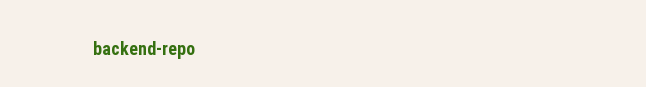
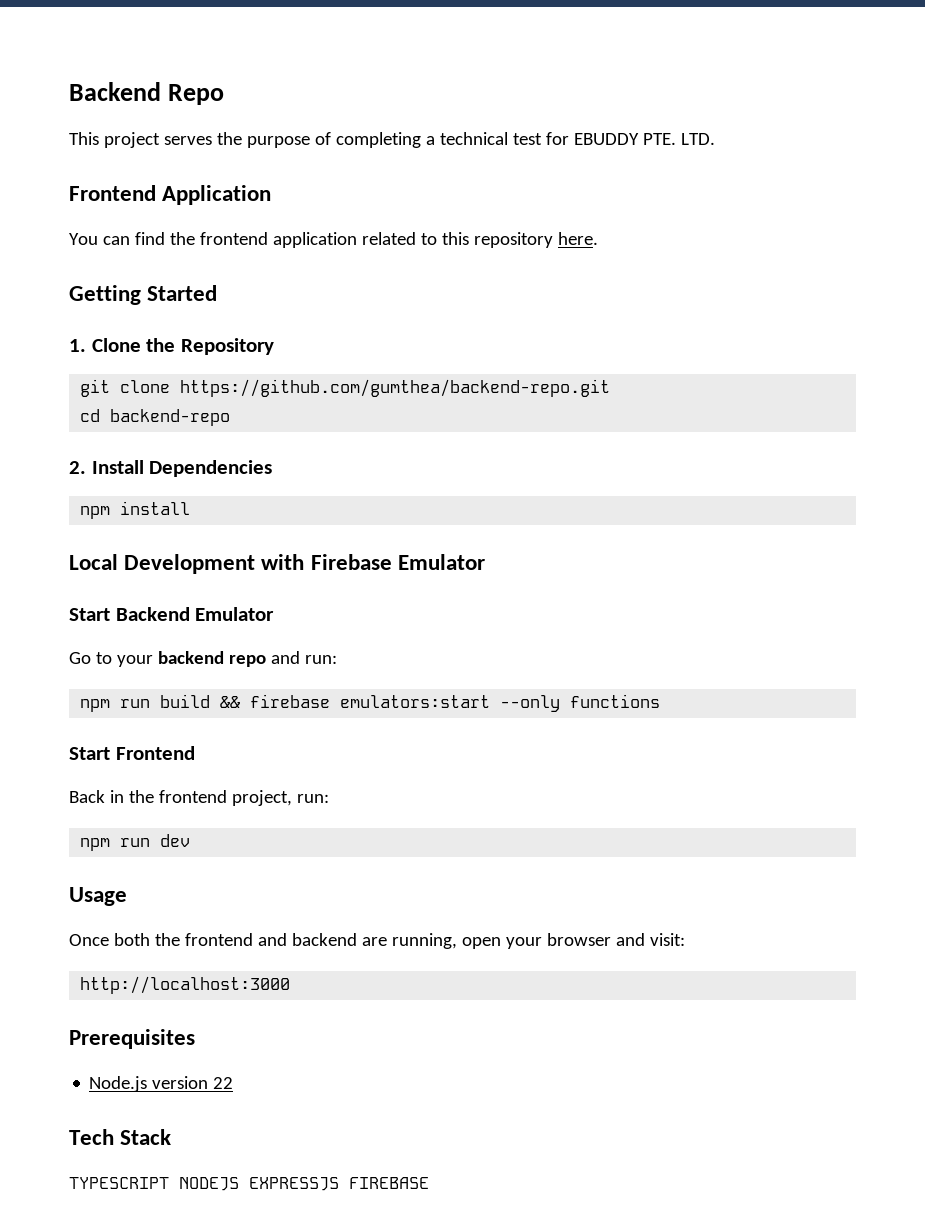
- backend-repo
+ Backend Repo
+ This project serves the purpose of completing a technical test for EBUDDY PTE. LTD.
+ Frontend Application
+ You can find the frontend application related to this repository here.
+ Getting Started
+ 1. Clone the Repository
+ git clone https://github.com/gumthea/backend-repo.git
+ cd backend-repo
+ 2. Install Dependencies
+ npm install
+ Local Development with Firebase Emulator
+ Start Backend Emulator
+ Go to your backend repo and run:
+ npm run build && firebase emulators:start --only functions
+ Start Frontend
+ Back in the frontend project, run:
+ npm run dev
+ Usage
+ Once both the frontend and backend are running, open your browser and visit:
+ http://localhost:3000
+ Prerequisites
+ Node.js version 22
+ Tech Stack
+ TYPESCRIPT NODEJS EXPRESSJS FIREBASE

